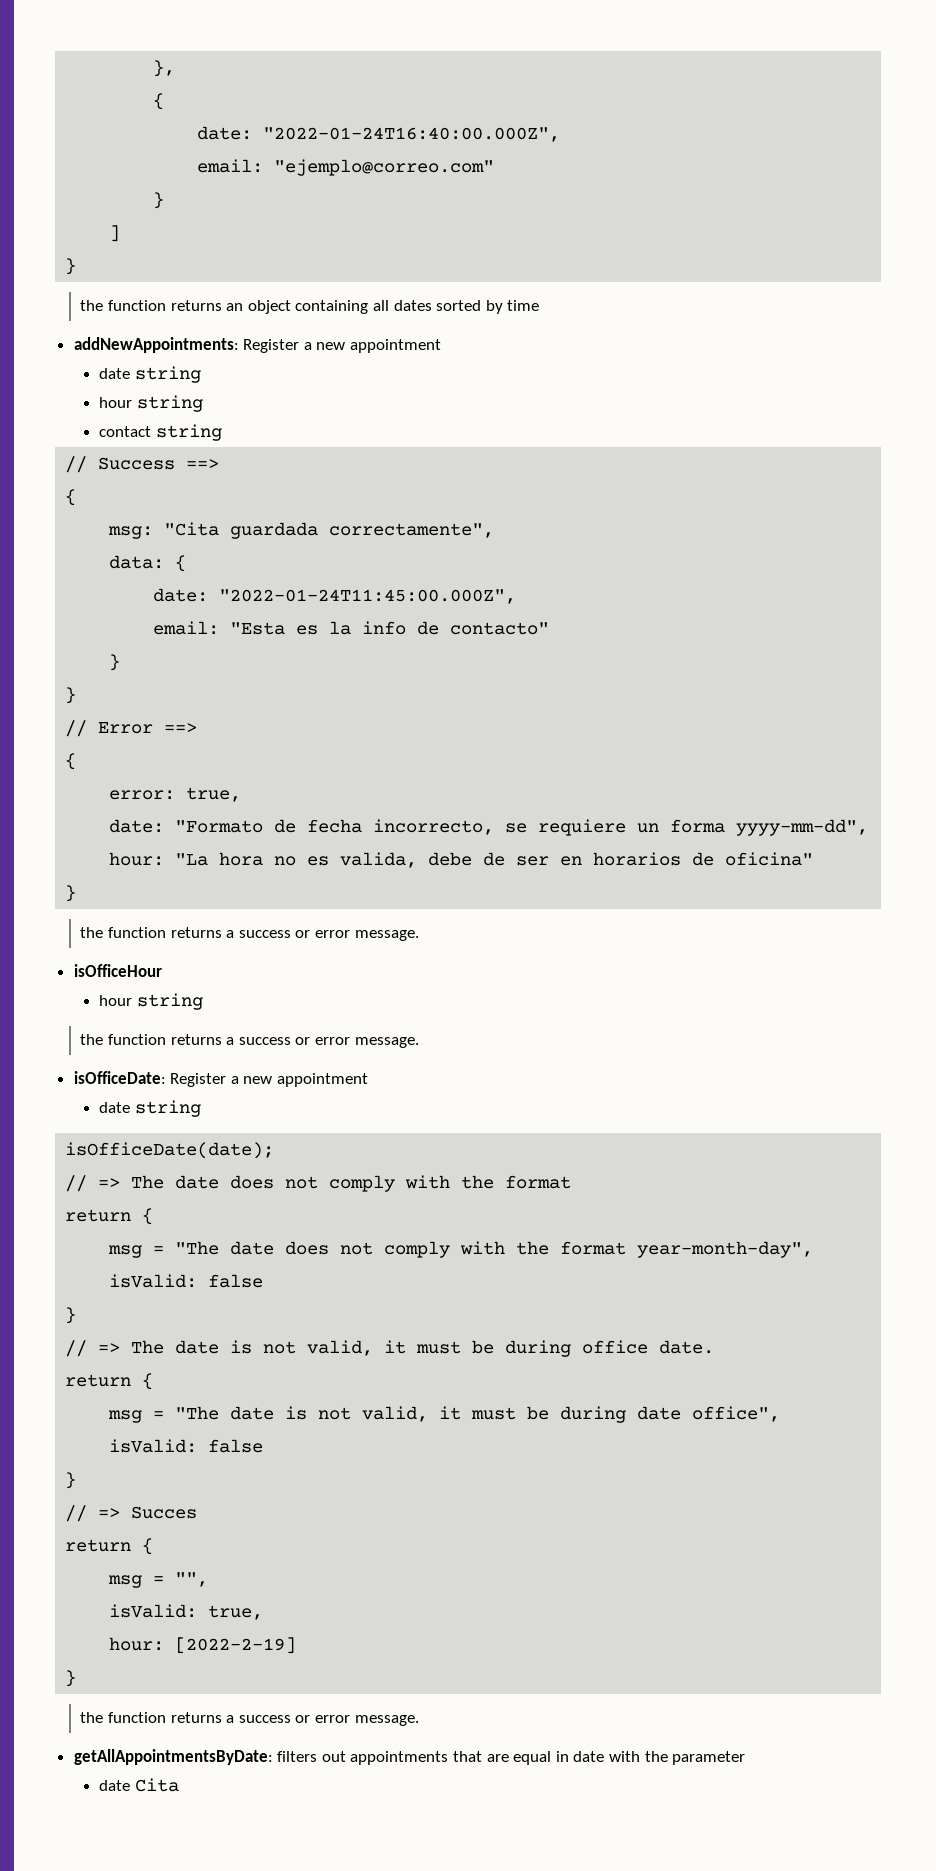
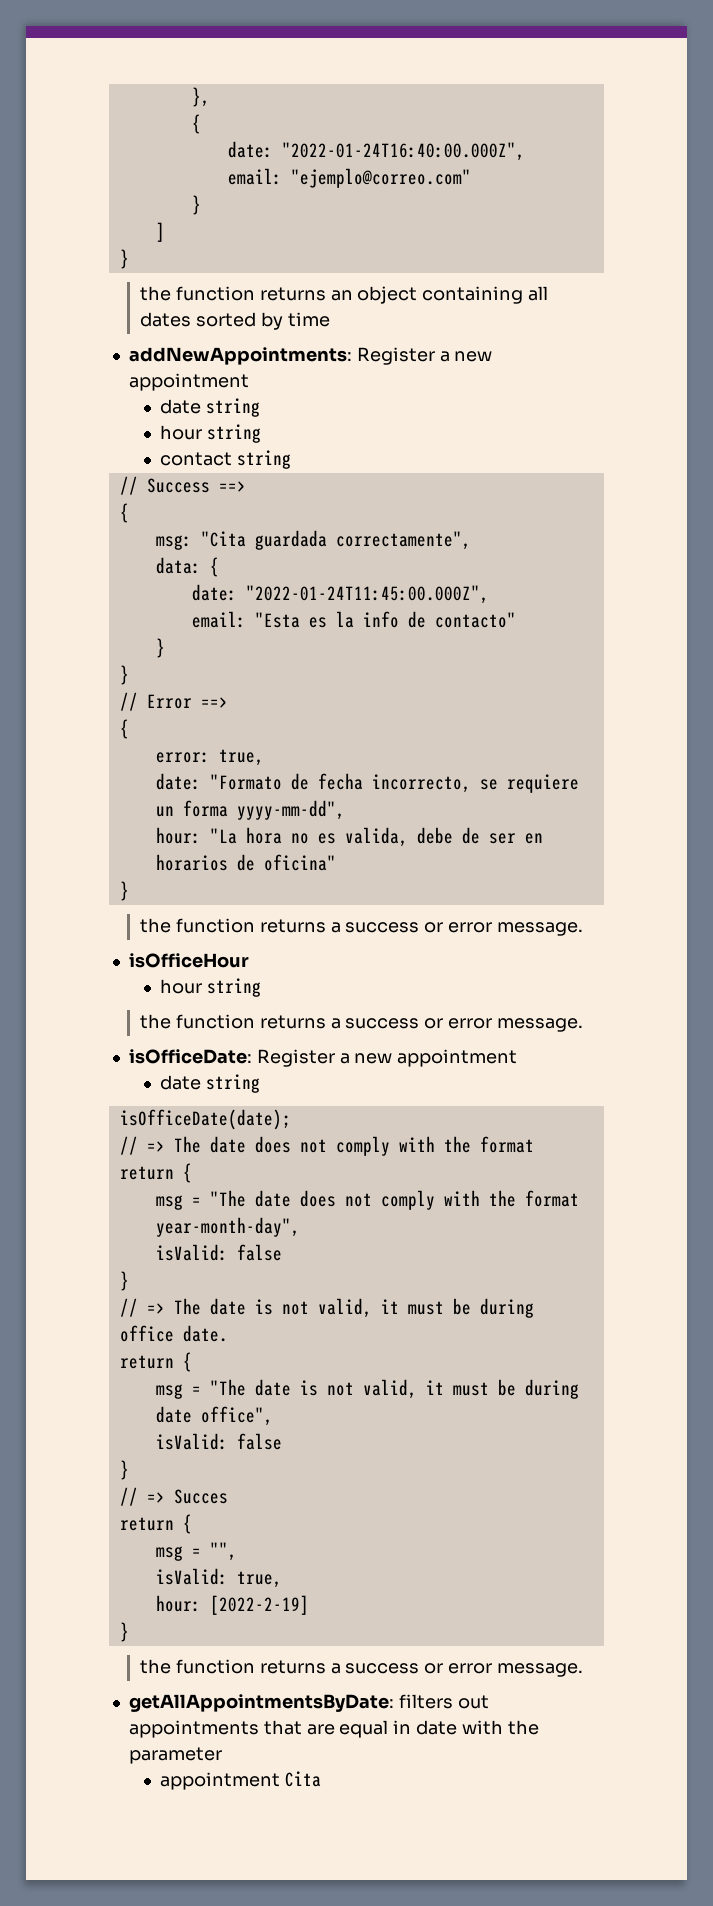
- date Cita
+ appointment Cita

